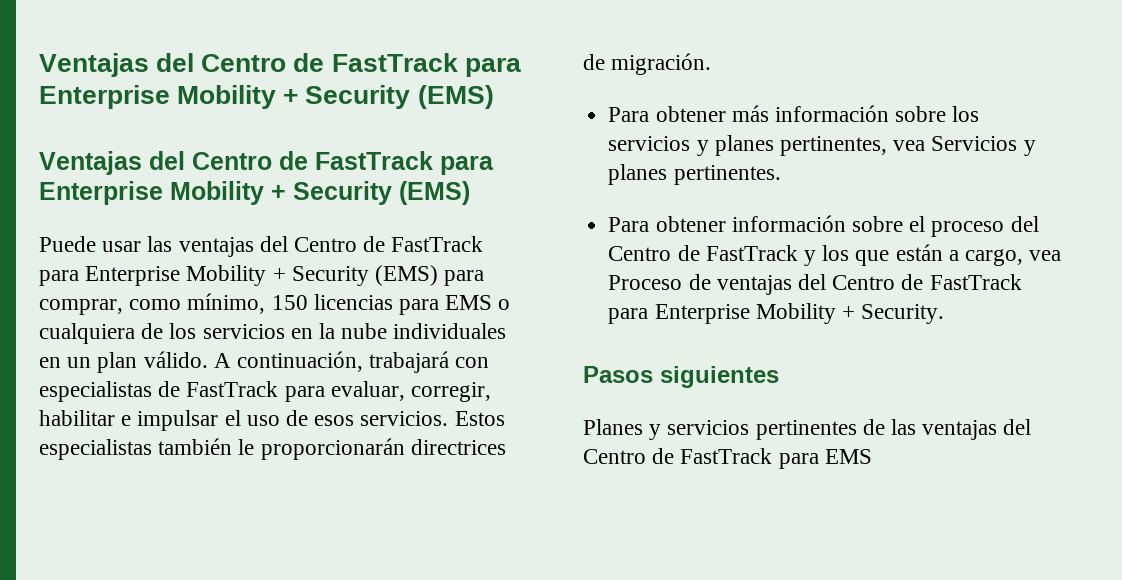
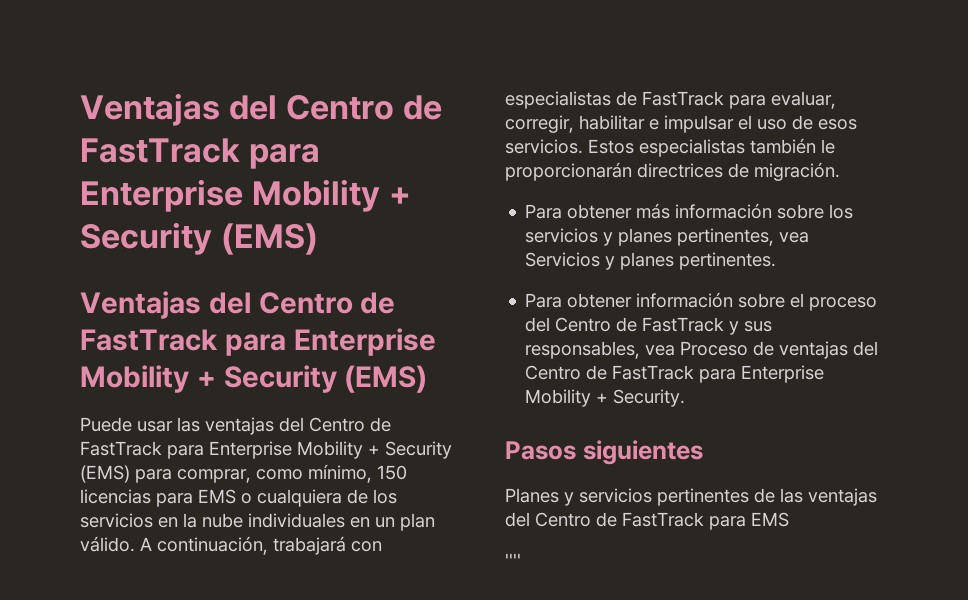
- Para obtener información sobre el proceso del Centro de FastTrack y los que están a cargo, vea Proceso de ventajas del Centro de FastTrack para Enterprise Mobility + Security.
+ Para obtener información sobre el proceso del Centro de FastTrack y sus responsables, vea Proceso de ventajas del Centro de FastTrack para Enterprise Mobility + Security.
+ ''''

